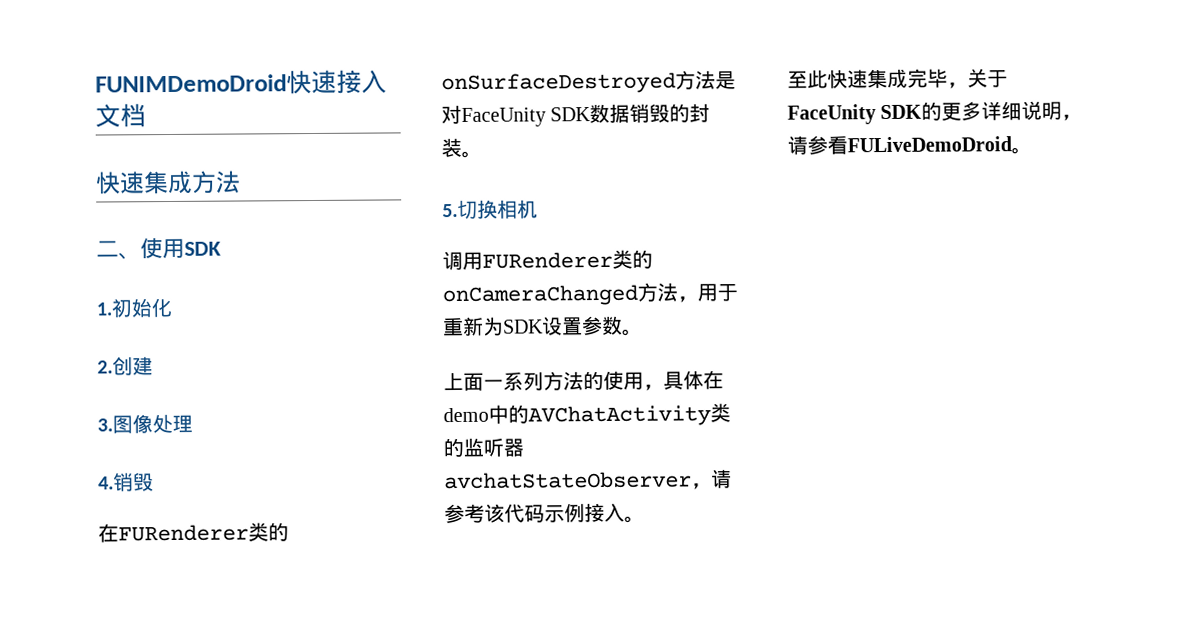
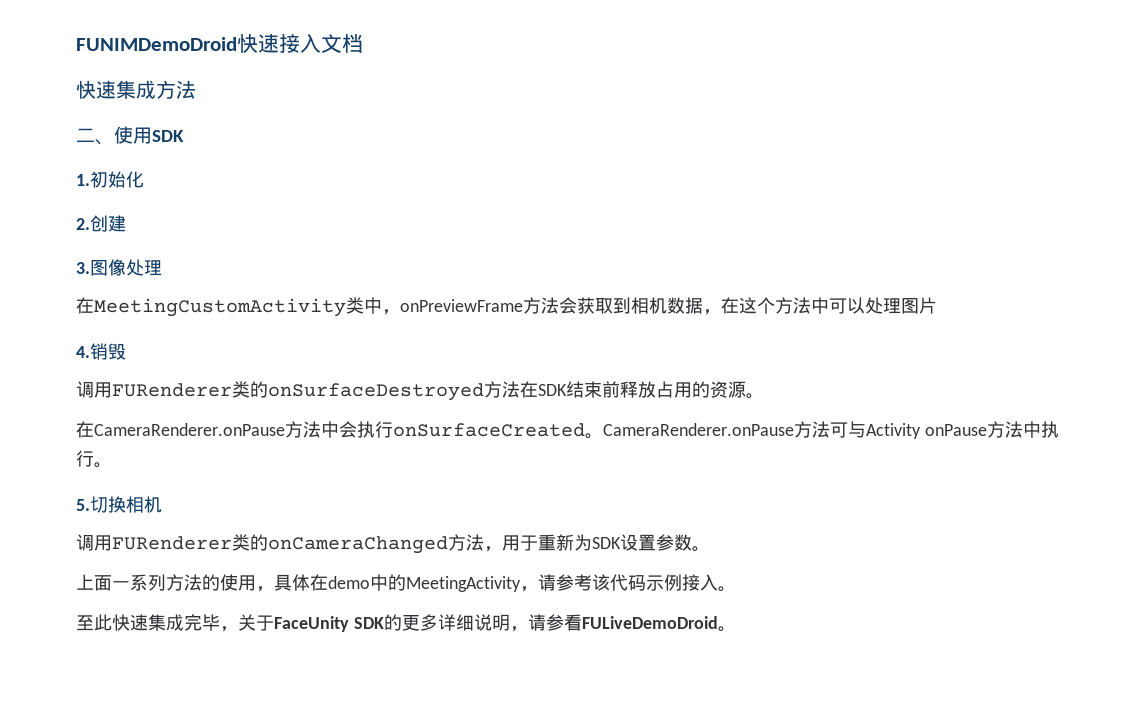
+ 在MeetingCustomActivity类中，onPreviewFrame方法会获取到相机数据，在这个方法中可以处理图片
- 在FURenderer类的onSurfaceDestroyed方法是对FaceUnity SDK数据销毁的封装。
+ 调用FURenderer类的onSurfaceDestroyed方法在SDK结束前释放占用的资源。
+ 在CameraRenderer.onPause方法中会执行onSurfaceCreated。CameraRenderer.onPause方法可与Activity onPause方法中执行。
- 上面一系列方法的使用，具体在demo中的AVChatActivity类的监听器avchatStateObserver，请参考该代码示例接入。
+ 上面一系列方法的使用，具体在demo中的MeetingActivity，请参考该代码示例接入。

